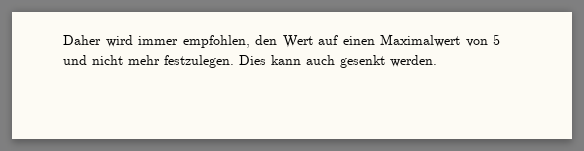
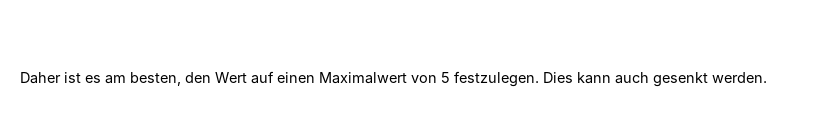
- Daher wird immer empfohlen, den Wert auf einen Maximalwert von 5 und nicht mehr festzulegen.
+ Daher ist es am besten, den Wert auf einen Maximalwert von 5 festzulegen.

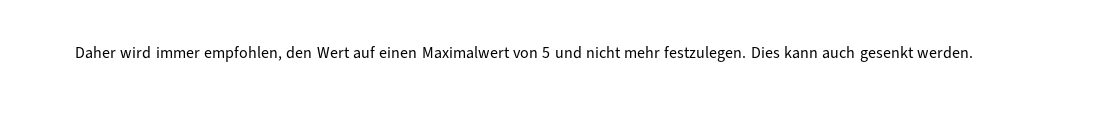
- Daher ist es am besten, den Wert auf einen Maximalwert von 5 festzulegen.
+ Daher wird immer empfohlen, den Wert auf einen Maximalwert von 5 und nicht mehr festzulegen.

